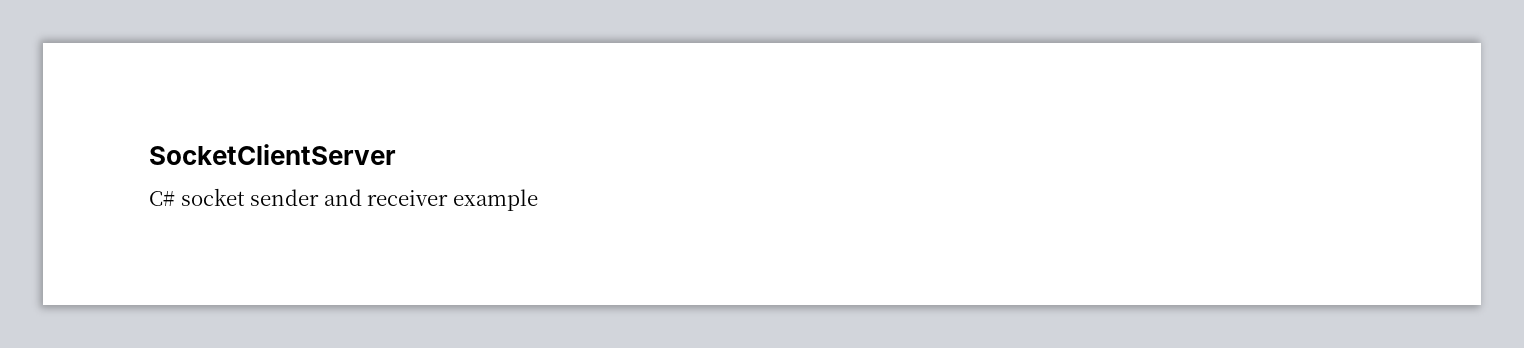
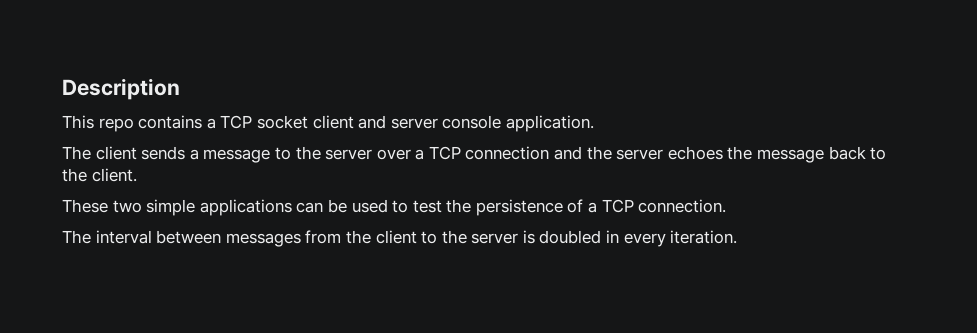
- SocketClientServer
- C# socket sender and receiver example
+ Description
+ This repo contains a TCP socket client and server console application.
+ The client sends a message to the server over a TCP connection and the server echoes the message back to the client.
+ These two simple applications can be used to test the persistence of a TCP connection.
+ The interval between messages from the client to the server is doubled in every iteration.

